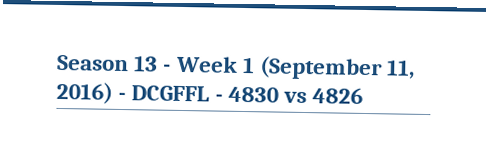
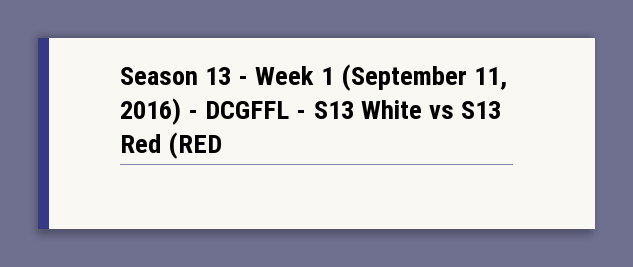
- Season 13 - Week 1 (September 11, 2016) - DCGFFL - 4830 vs 4826
+ Season 13 - Week 1 (September 11, 2016) - DCGFFL - S13 White vs S13 Red (RED

